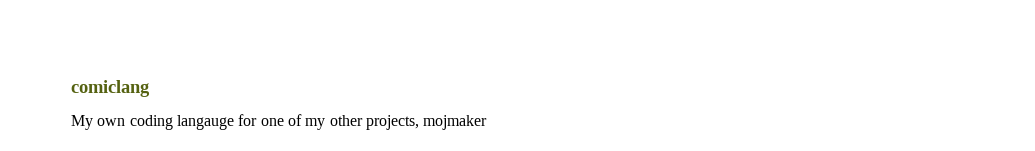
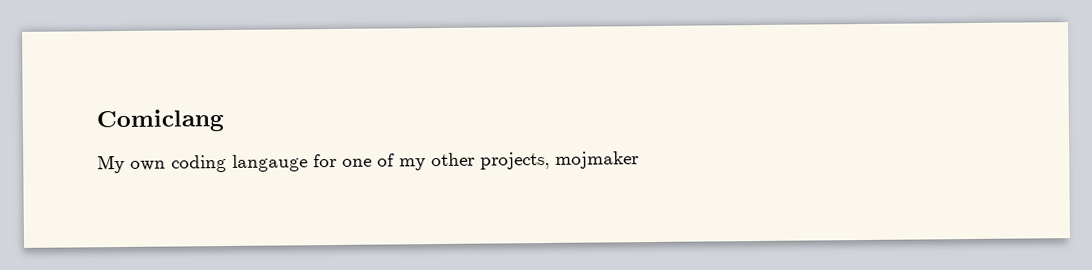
- comiclang
+ Comiclang

